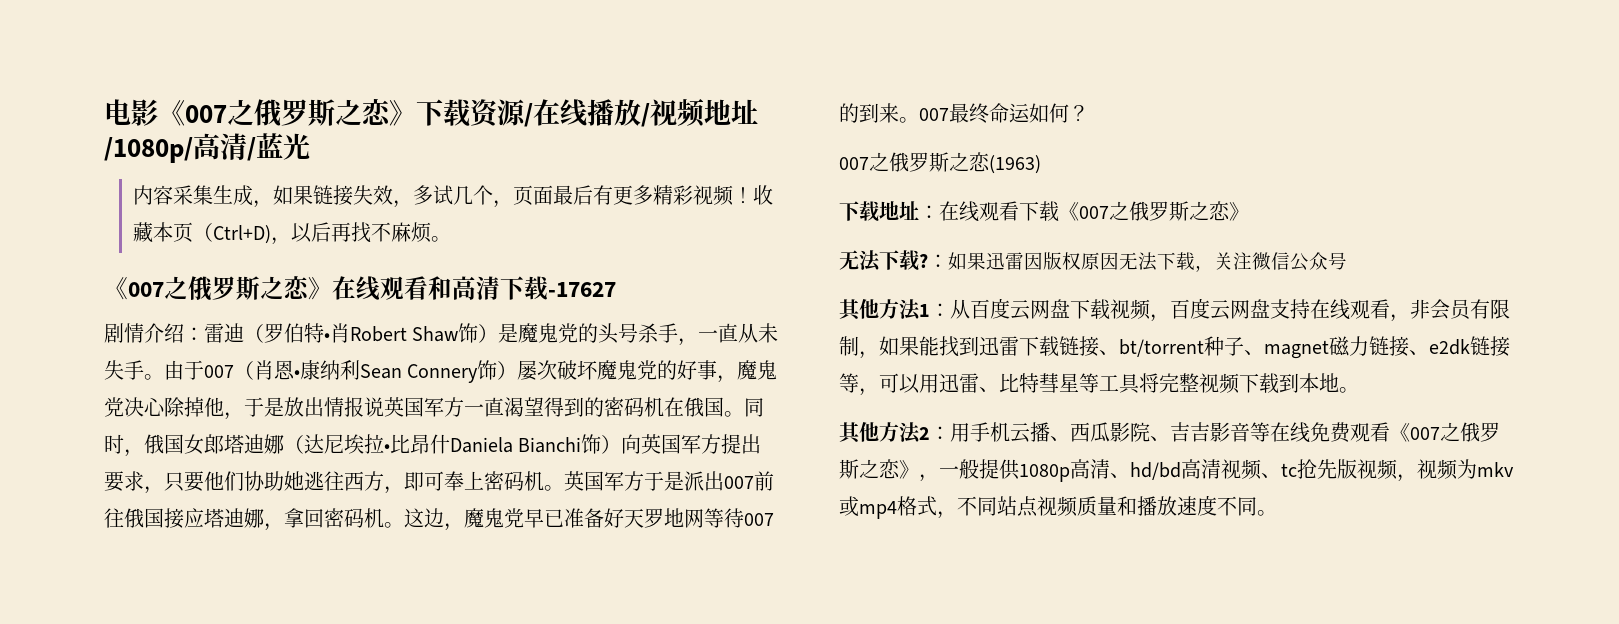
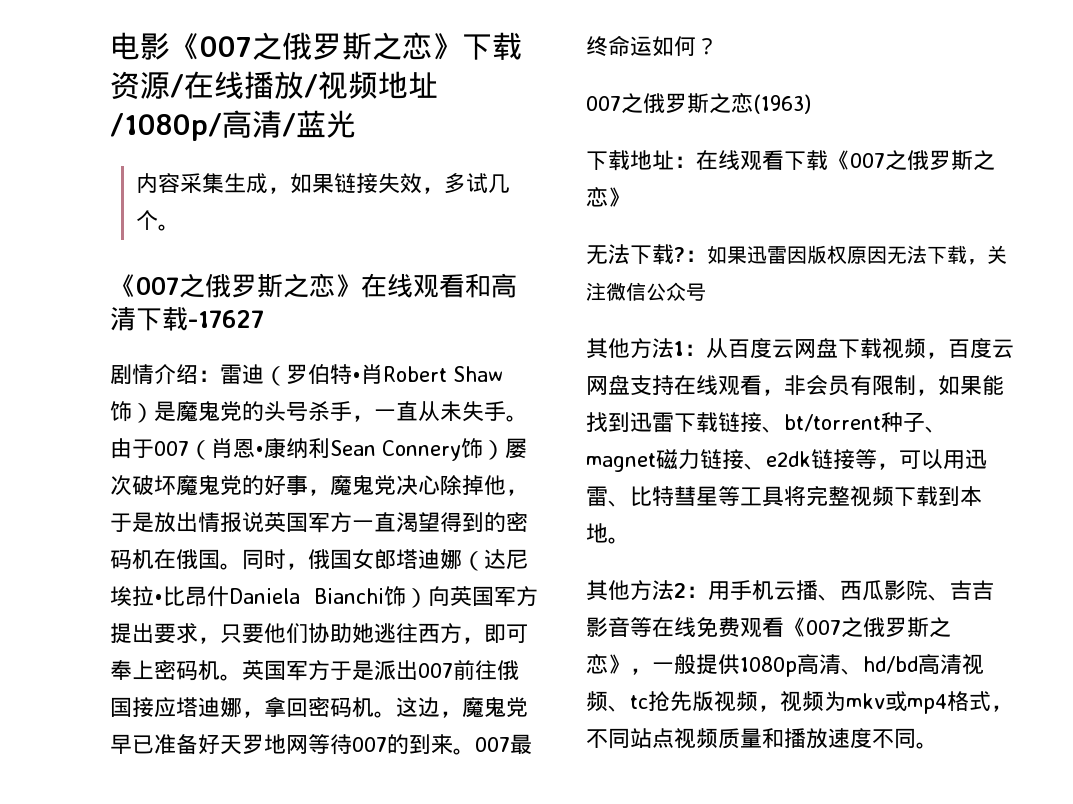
- 内容采集生成，如果链接失效，多试几个，页面最后有更多精彩视频！收藏本页（Ctrl+D)，以后再找不麻烦。
+ 内容采集生成，如果链接失效，多试几个。

